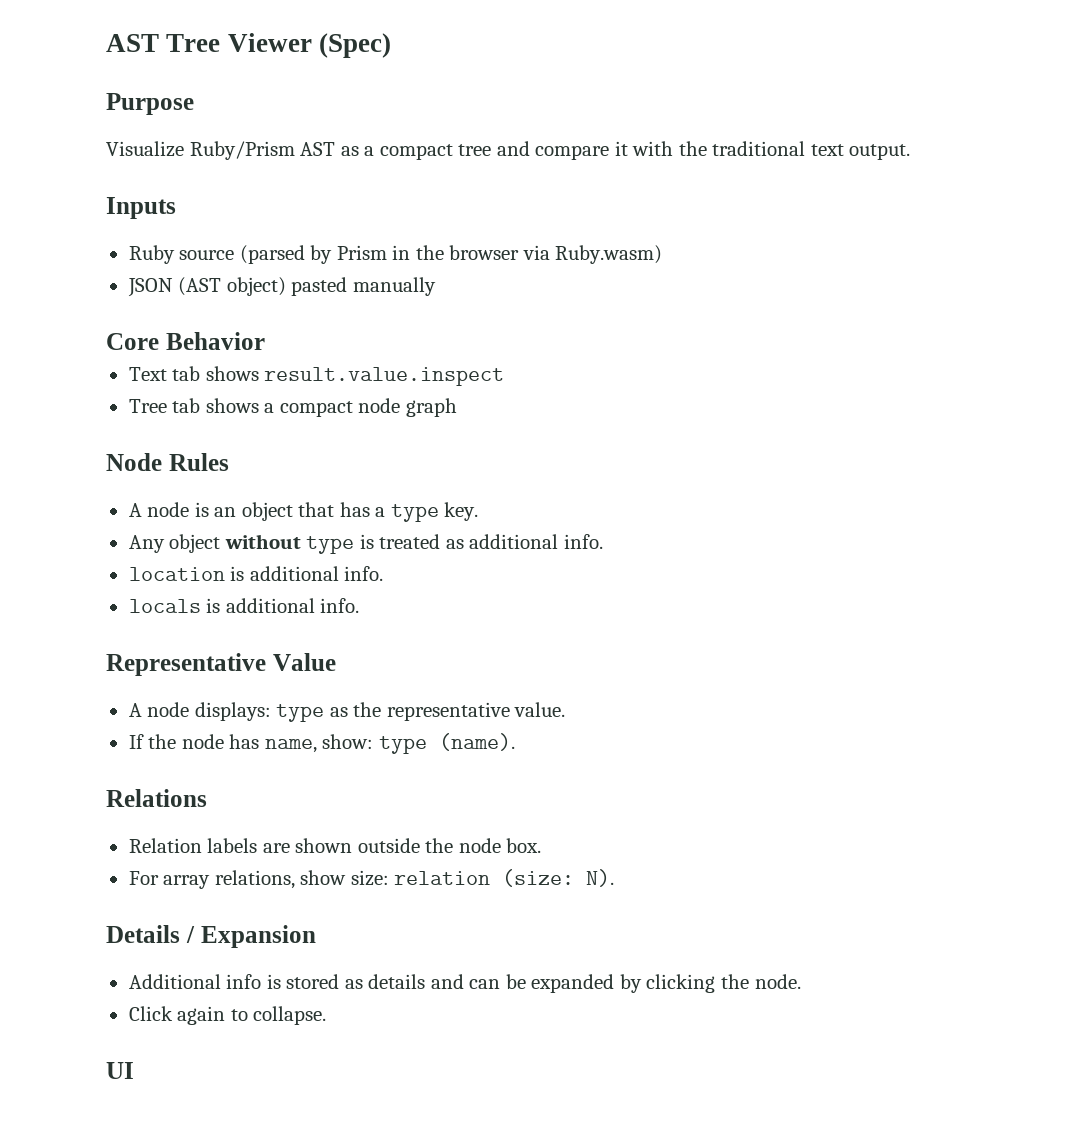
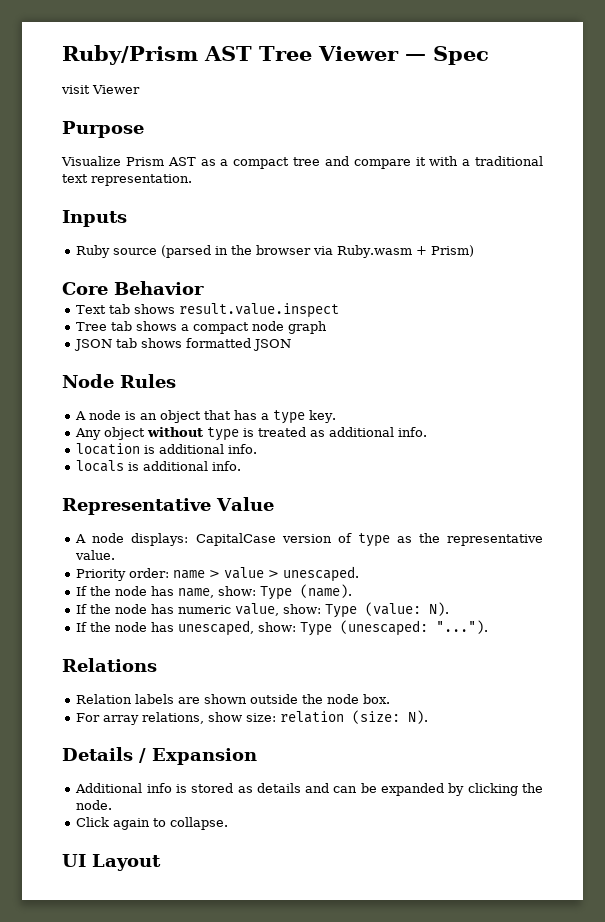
- AST Tree Viewer (Spec)
+ Ruby/Prism AST Tree Viewer — Spec
+ visit Viewer
- Visualize Ruby/Prism AST as a compact tree and compare it with the traditional text output.
+ Visualize Prism AST as a compact tree and compare it with a traditional text representation.
- Ruby source (parsed by Prism in the browser via Ruby.wasm)
- JSON (AST object) pasted manually
+ Ruby source (parsed in the browser via Ruby.wasm + Prism)
+ JSON tab shows formatted JSON
- A node displays: type as the representative value.
+ A node displays: CapitalCase version of type as the representative value.
+ Priority order: name > value > unescaped.
- If the node has name, show: type (name).
+ If the node has name, show: Type (name).
+ If the node has numeric value, show: Type (value: N).
+ If the node has unescaped, show: Type (unescaped: "...").
- UI
+ UI Layout

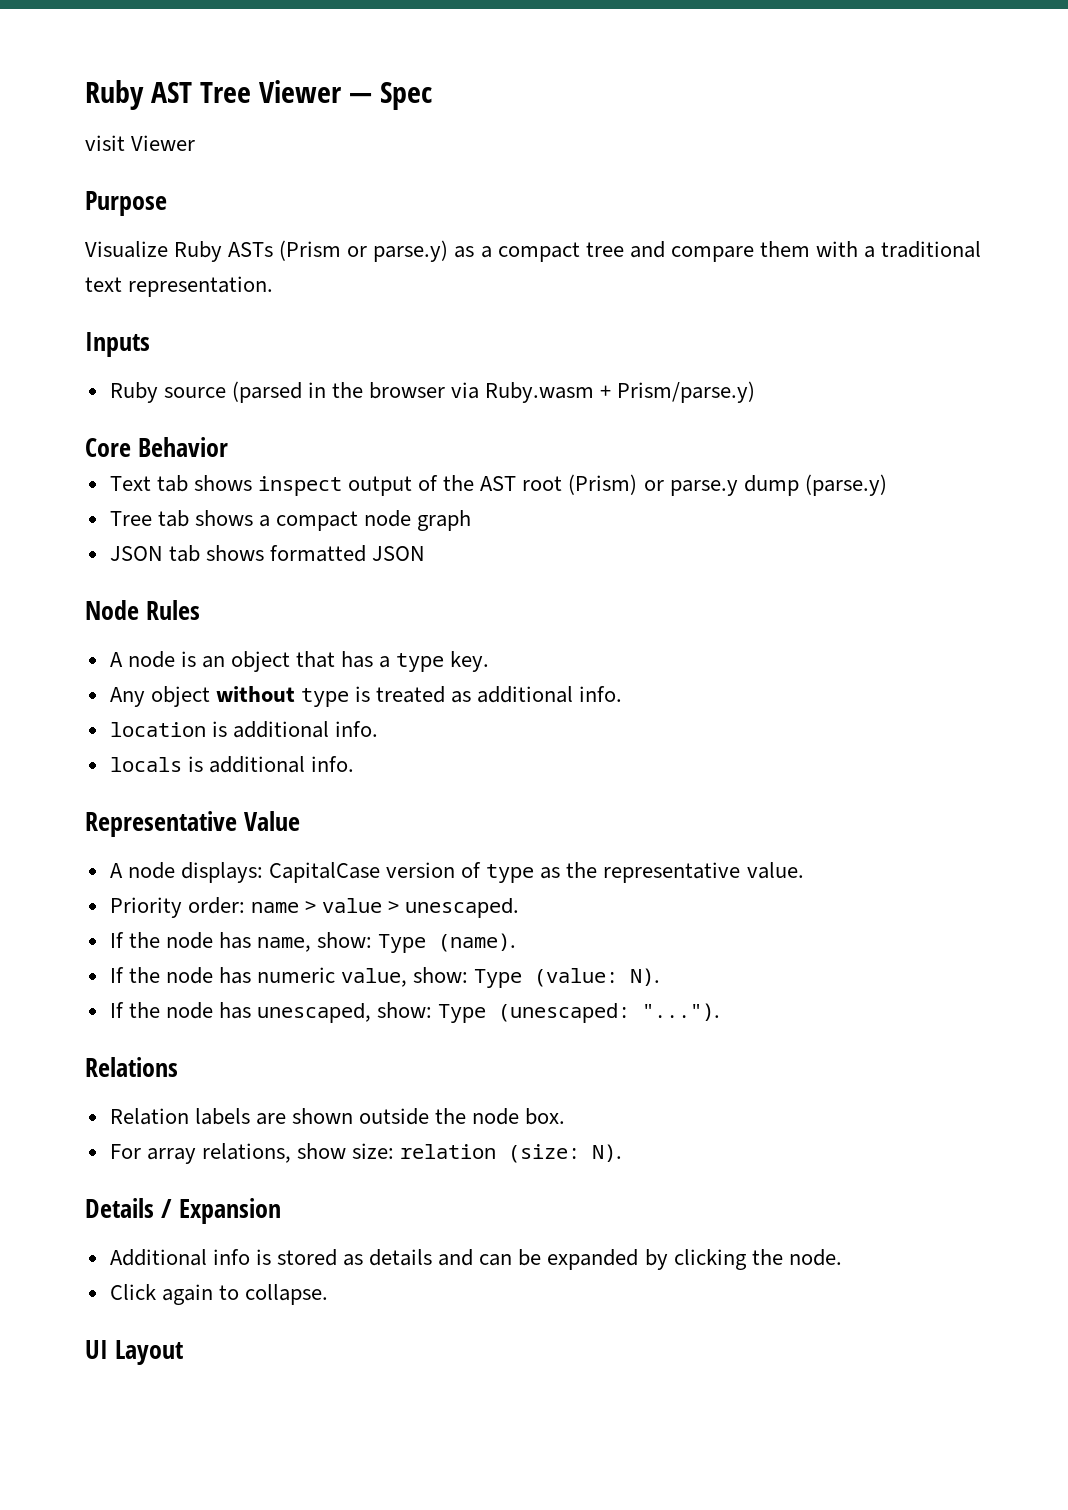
- Ruby/Prism AST Tree Viewer — Spec
+ Ruby AST Tree Viewer — Spec
- Visualize Prism AST as a compact tree and compare it with a traditional text representation.
+ Visualize Ruby ASTs (Prism or parse.y) as a compact tree and compare them with a traditional text representation.
- Ruby source (parsed in the browser via Ruby.wasm + Prism)
+ Ruby source (parsed in the browser via Ruby.wasm + Prism/parse.y)
- Text tab shows result.value.inspect
+ Text tab shows inspect output of the AST root (Prism) or parse.y dump (parse.y)

